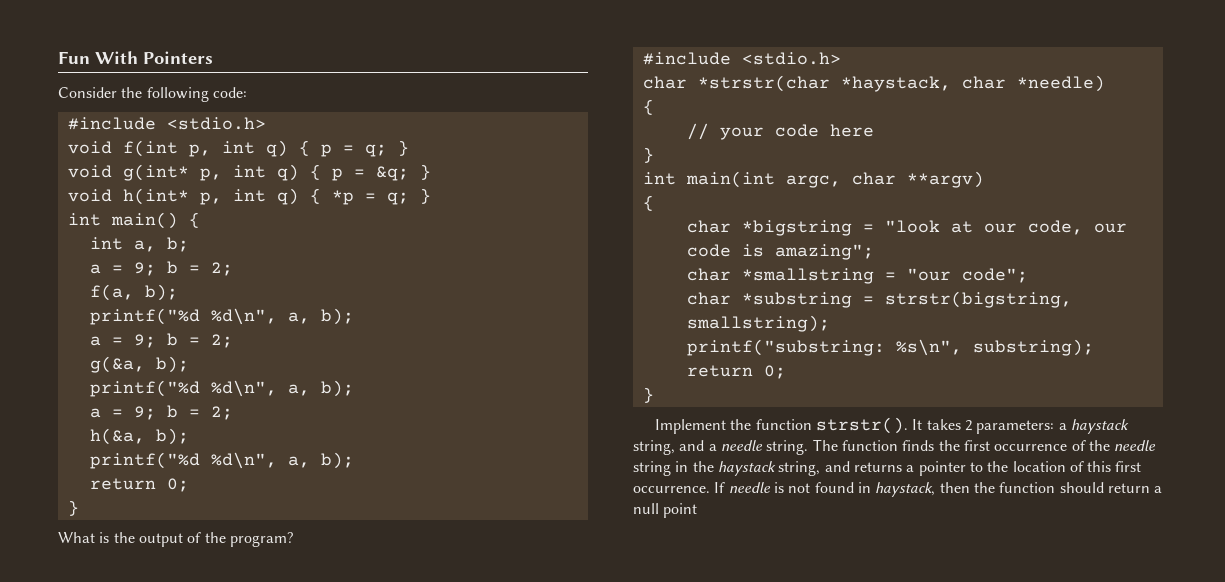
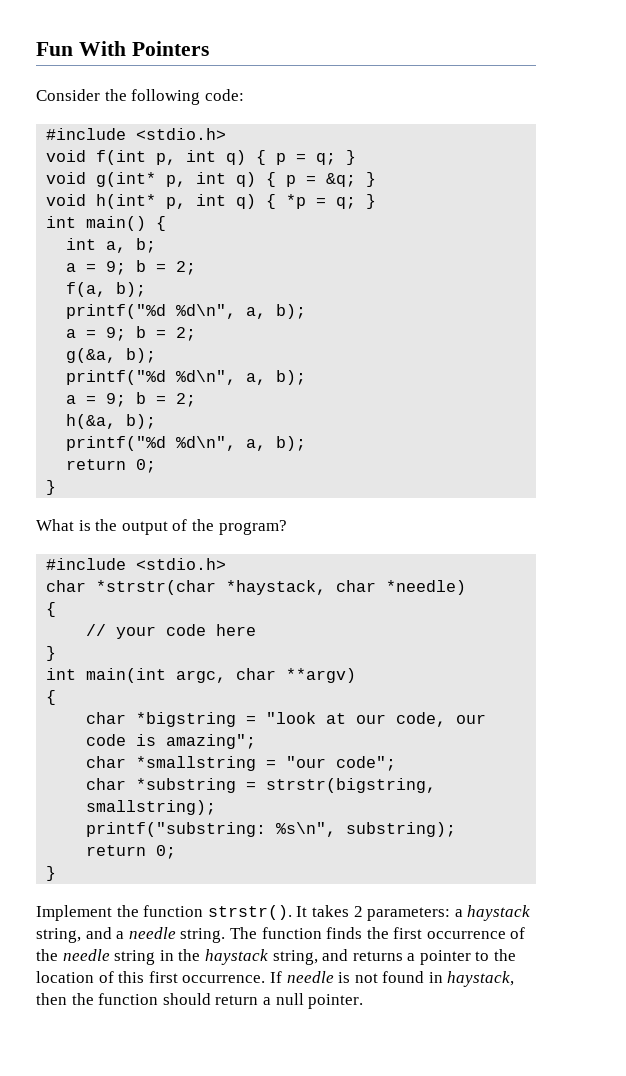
- If needle is not found in haystack, then the function should return a null point
+ If needle is not found in haystack, then the function should return a null pointer.

